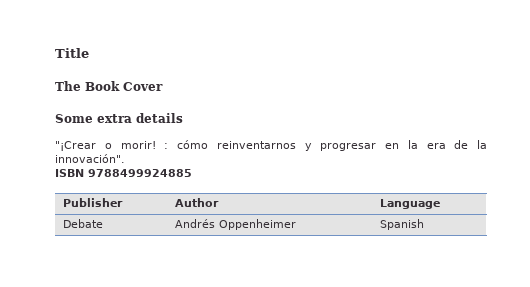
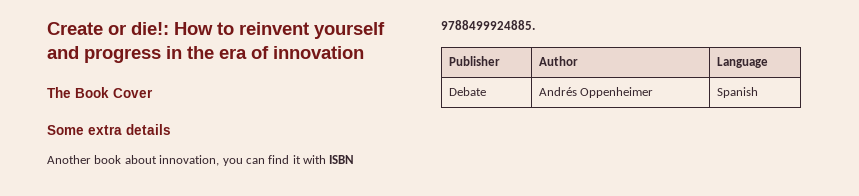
- Title
+ Create or die!: How to reinvent yourself and progress in the era of innovation
- "¡Crear o morir! : cómo reinventarnos y progresar en la era de la innovación".
- ISBN 9788499924885
+ Another book about innovation, you can find it with ISBN 9788499924885.

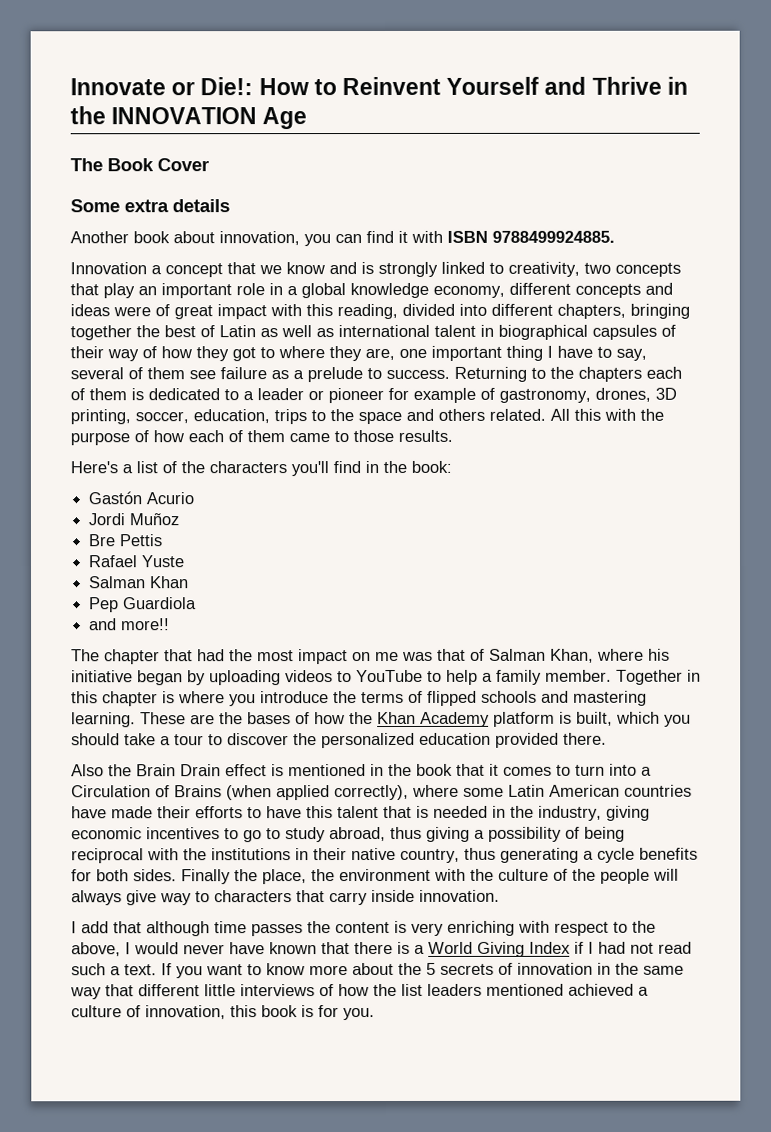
- Create or die!: How to reinvent yourself and progress in the era of innovation
+ Innovate or Die!: How to Reinvent Yourself and Thrive in the INNOVATION Age
- Publisher | Author | Language
- Debate | Andrés Oppenheimer | Spanish
+ Innovation a concept that we know and is strongly linked to creativity, two concepts that play an important role in a global knowledge economy, different concepts and ideas were of great impact with this reading, divided into different chapters, bringing together the best of Latin as well as international talent in biographical capsules of their way of how they got to where they are, one important thing I have to say, several of them see failure as a prelude to success. Returning to the chapters each of them is dedicated to a leader or pioneer for example of gastronomy, drones, 3D printing, soccer, education, trips to the space and others related. All this with the purpose of how each of them came to those results.
+ Here's a list of the characters you'll find in the book:
+ Gastón Acurio
+ Jordi Muñoz
+ Bre Pettis
+ Rafael Yuste
+ Salman Khan
+ Pep Guardiola
+ and more!!
+ The chapter that had the most impact on me was that of Salman Khan, where his initiative began by uploading videos to YouTube to help a family member. Together in this chapter is where you introduce the terms of flipped schools and mastering learning. These are the bases of how the Khan Academy platform is built, which you should take a tour to discover the personalized education provided there.
+ Also the Brain Drain effect is mentioned in the book that it comes to turn into a Circulation of Brains (when applied correctly), where some Latin American countries have made their efforts to have this talent that is needed in the industry, giving economic incentives to go to study abroad, thus giving a possibility of being reciprocal with the institutions in their native country, thus generating a cycle benefits for both sides. Finally the place, the environment with the culture of the people will always give way to characters that carry inside innovation.
+ I add that although time passes the content is very enriching with respect to the above, I would never have known that there is a World Giving Index if I had not read such a text. If you want to know more about the 5 secrets of innovation in the same way that different little interviews of how the list leaders mentioned achieved a culture of innovation, this book is for you.

